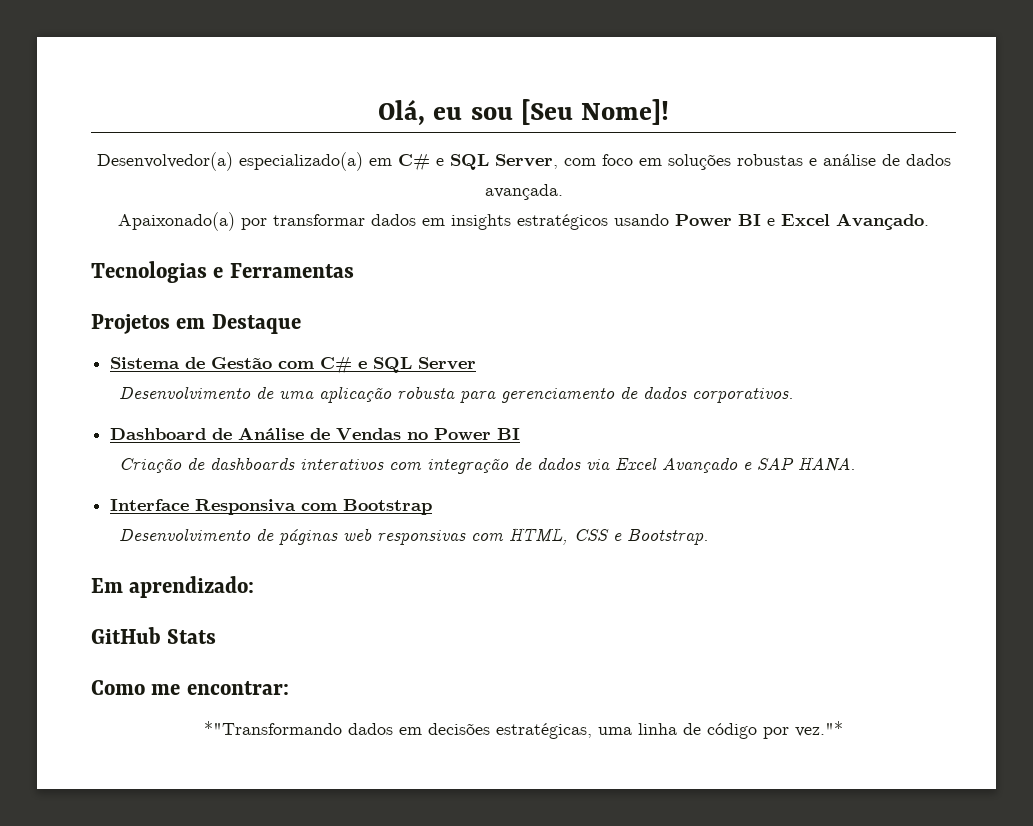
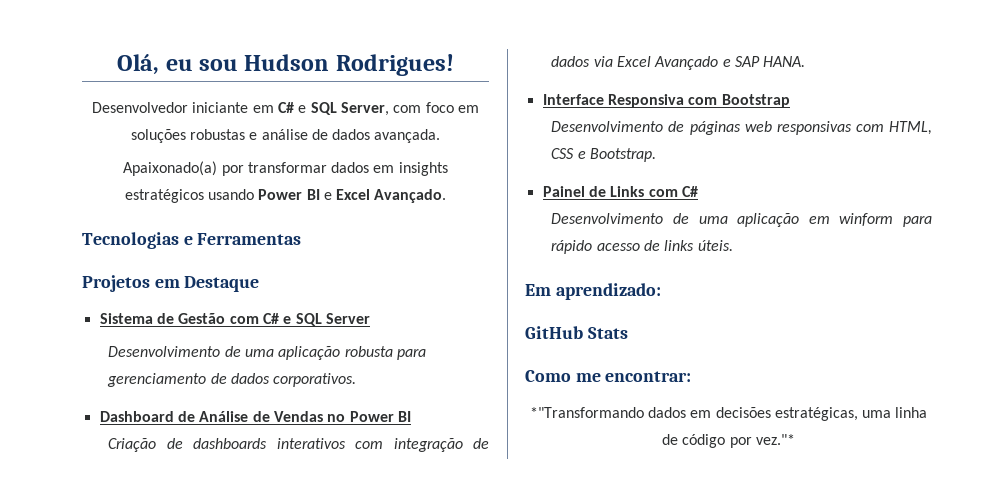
- Olá, eu sou [Seu Nome]!
- Desenvolvedor(a) especializado(a) em C# e SQL Server, com foco em soluções robustas e análise de dados avançada.
+ Olá, eu sou Hudson Rodrigues!
+ Desenvolvedor iniciante em C# e SQL Server, com foco em soluções robustas e análise de dados avançada.
+ Painel de Links com C#
+ Desenvolvimento de uma aplicação em winform para rápido acesso de links úteis.

